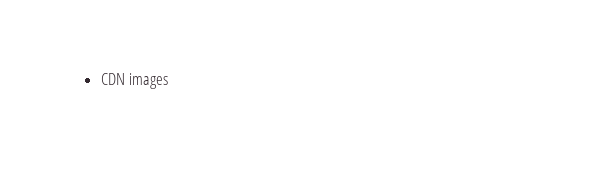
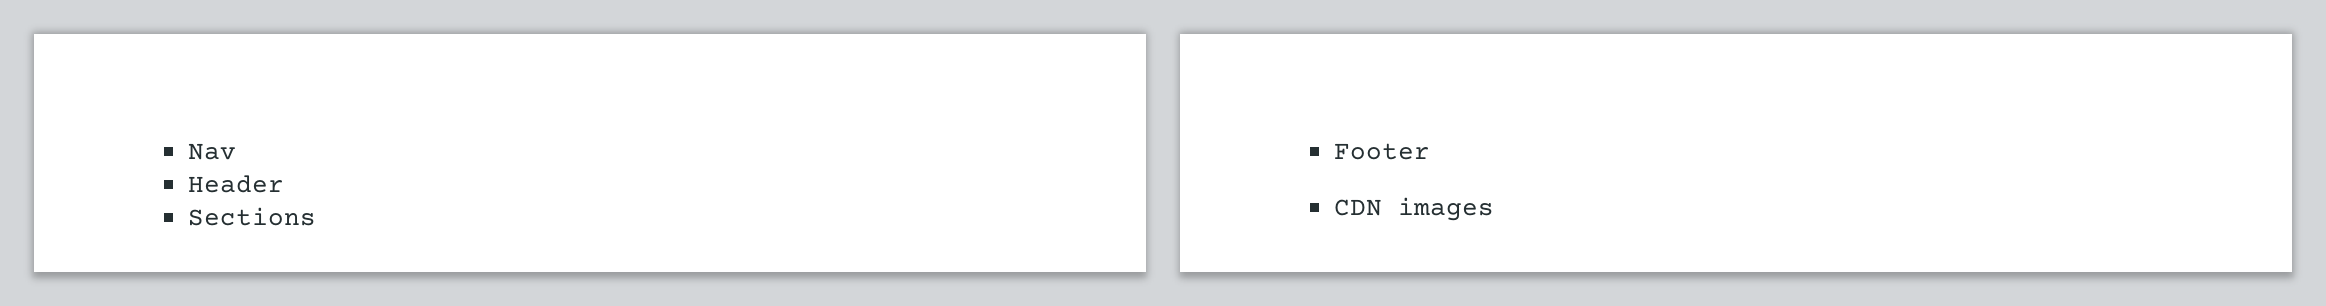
+ Nav
+ Header
+ Sections
+ Footer

